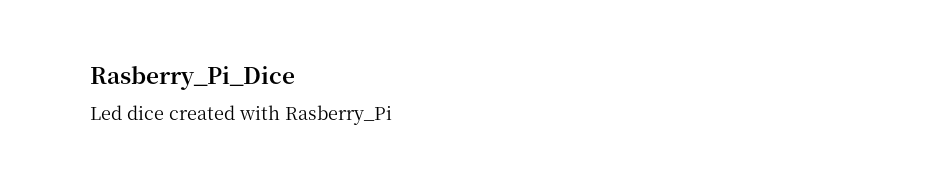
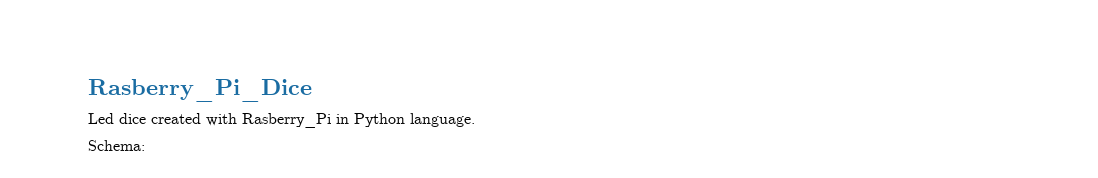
- Led dice created with Rasberry_Pi
+ Led dice created with Rasberry_Pi in Python language.
+ Schema:

